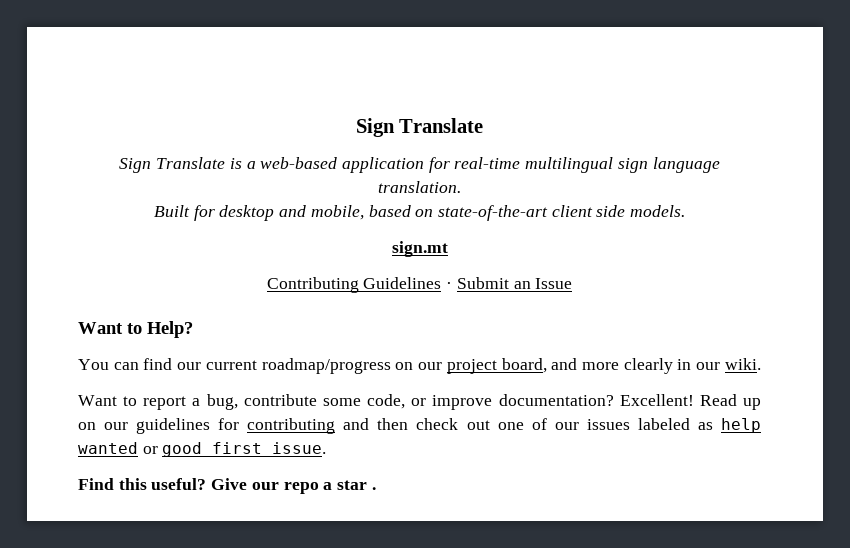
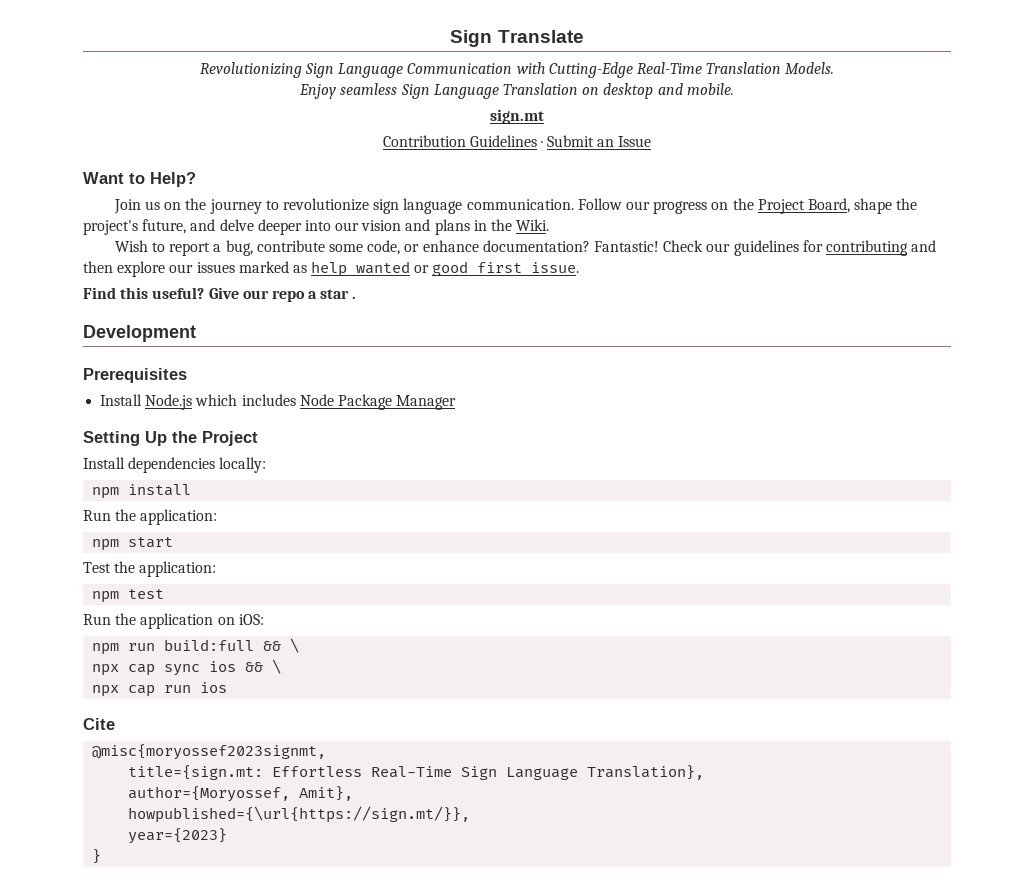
- Sign Translate is a web-based application for real-time multilingual sign language translation.
- Built for desktop and mobile, based on state-of-the-art client side models.
+ Revolutionizing Sign Language Communication with Cutting-Edge Real-Time Translation Models.
+ Enjoy seamless Sign Language Translation on desktop and mobile.
- Contributing Guidelines · Submit an Issue
+ Contribution Guidelines · Submit an Issue
- You can find our current roadmap/progress on our project board, and more clearly in our wiki.
- Want to report a bug, contribute some code, or improve documentation? Excellent! Read up on our guidelines for contributing and then check out one of our issues labeled as help wanted or good first issue.
+ Join us on the journey to revolutionize sign language communication. Follow our progress on the Project Board, shape the project's future, and delve deeper into our vision and plans in the Wiki.
+ Wish to report a bug, contribute some code, or enhance documentation? Fantastic! Check our guidelines for contributing and then explore our issues marked as help wanted or good first issue.
+ Development
+ Prerequisites
+ Install Node.js which includes Node Package Manager
+ Setting Up the Project
+ Install dependencies locally:
+ npm install
+ Run the application:
+ npm start
+ Test the application:
+ npm test
+ Run the application on iOS:
+ npm run build:full && \
+ npx cap sync ios && \
+ npx cap run ios
+ Cite
+ @misc{moryossef2023signmt,
+ title={sign.mt: Effortless Real-Time Sign Language Translation},
+ author={Moryossef, Amit},
+ howpublished={\url{https://sign.mt/}},
+ year={2023}
+ }

